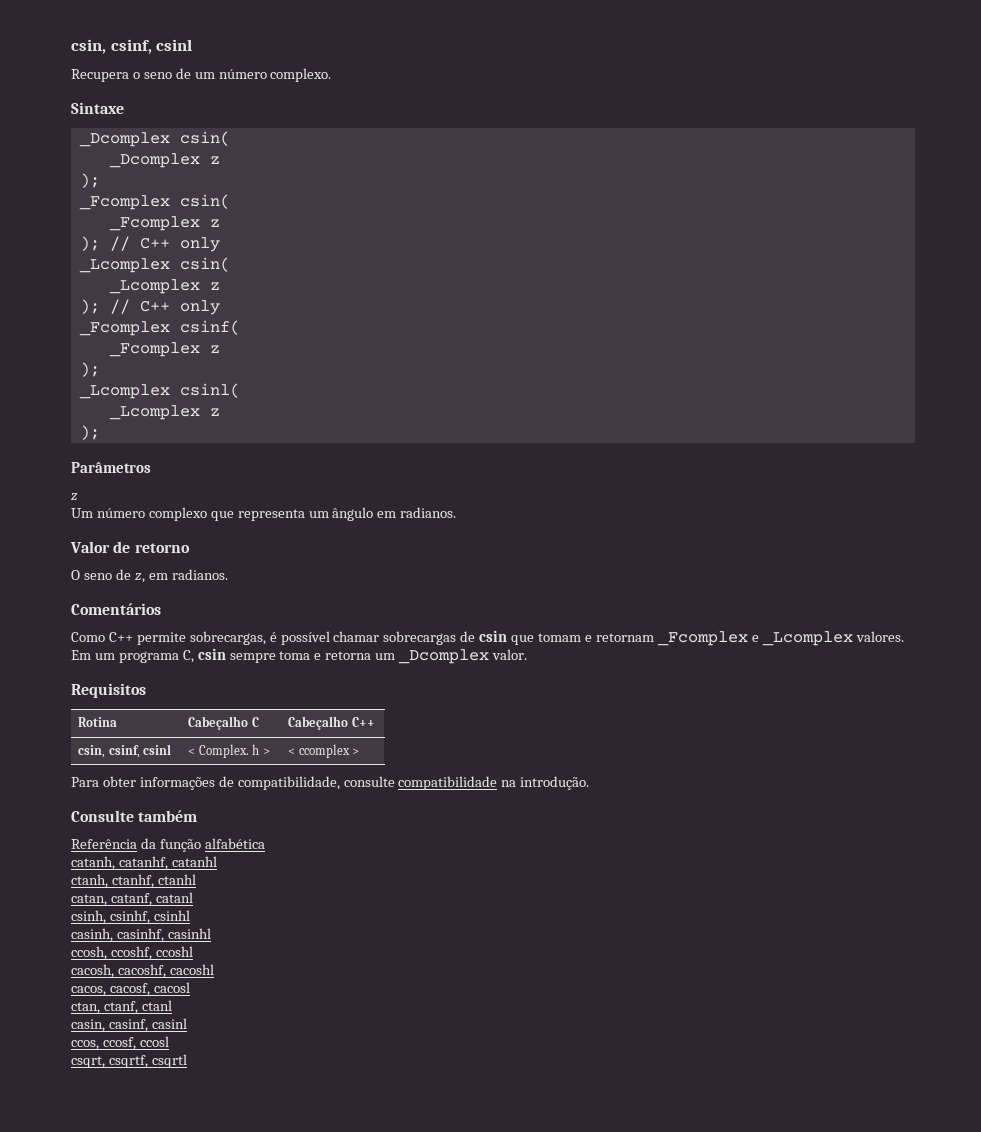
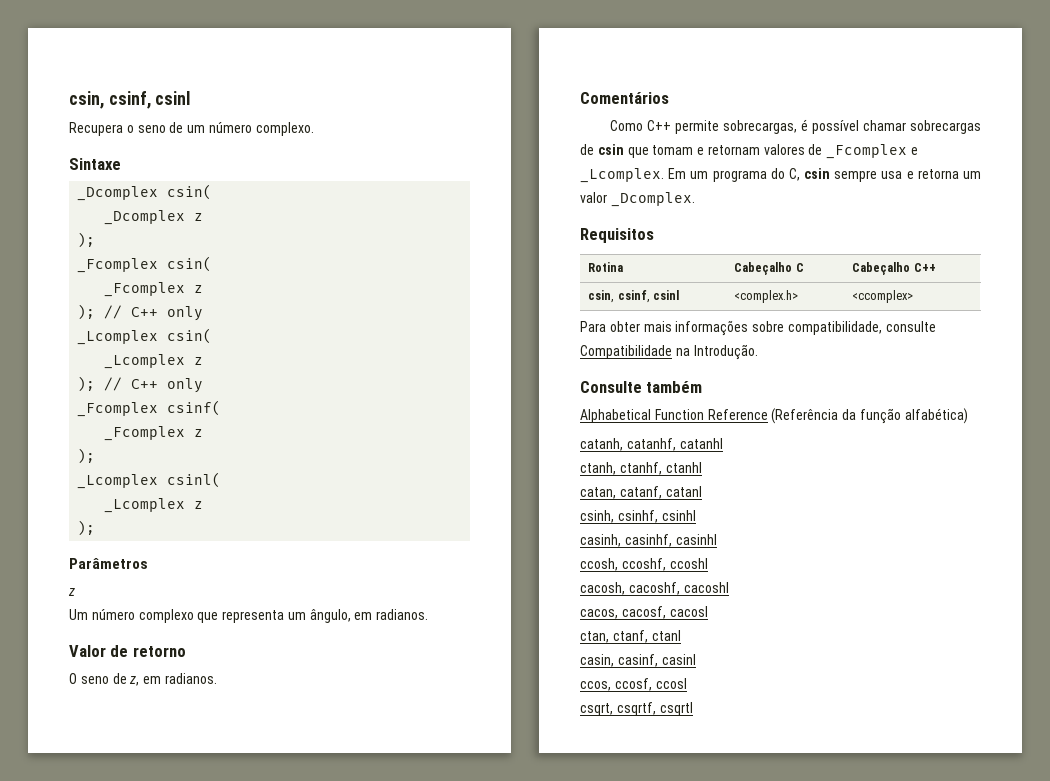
- Um número complexo que representa um ângulo em radianos.
+ Um número complexo que representa um ângulo, em radianos.
- Como C++ permite sobrecargas, é possível chamar sobrecargas de csin que tomam e retornam _Fcomplex e _Lcomplex valores.
+ Como C++ permite sobrecargas, é possível chamar sobrecargas de csin que tomam e retornam valores de _Fcomplex e _Lcomplex.
- Em um programa C, csin sempre toma e retorna um _Dcomplex valor.
+ Em um programa do C, csin sempre usa e retorna um valor _Dcomplex.
- csin, csinf, csinl | < Complex. h > | < ccomplex >
- Para obter informações de compatibilidade, consulte compatibilidade na introdução.
+ csin, csinf, csinl | <complex.h> | <ccomplex>
+ Para obter mais informações sobre compatibilidade, consulte Compatibilidade na Introdução.
  Consulte também
- Referência da função alfabética
+ Alphabetical Function Reference (Referência da função alfabética)

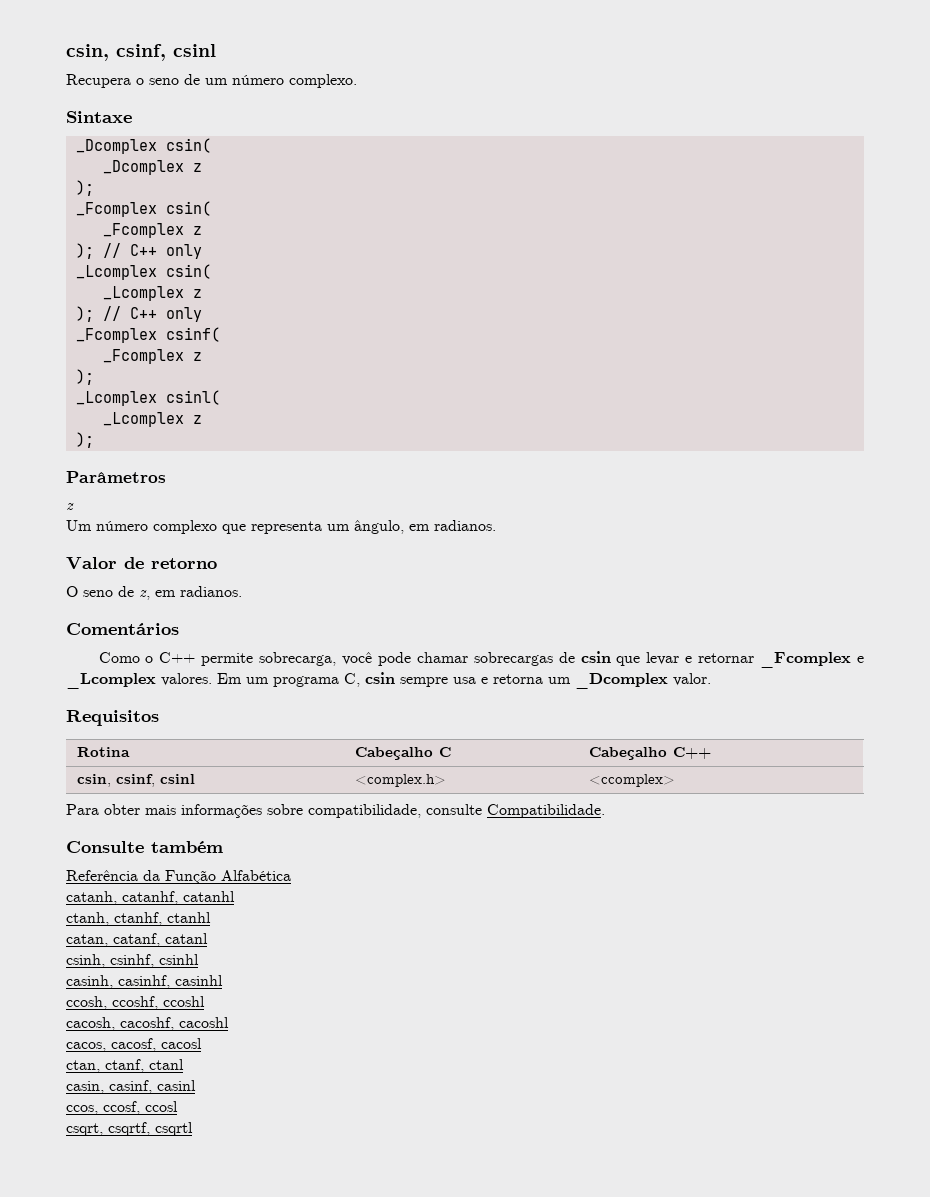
- Como C++ permite sobrecargas, é possível chamar sobrecargas de csin que tomam e retornam valores de _Fcomplex e _Lcomplex.
+ Como o C++ permite sobrecarga, você pode chamar sobrecargas de csin que levar e retornar _Fcomplex e _Lcomplex valores.
- Em um programa do C, csin sempre usa e retorna um valor _Dcomplex.
+ Em um programa C, csin sempre usa e retorna um _Dcomplex valor.
- Para obter mais informações sobre compatibilidade, consulte Compatibilidade na Introdução.
+ Para obter mais informações sobre compatibilidade, consulte Compatibilidade.
- Alphabetical Function Reference (Referência da função alfabética)
+ Referência da Função Alfabética

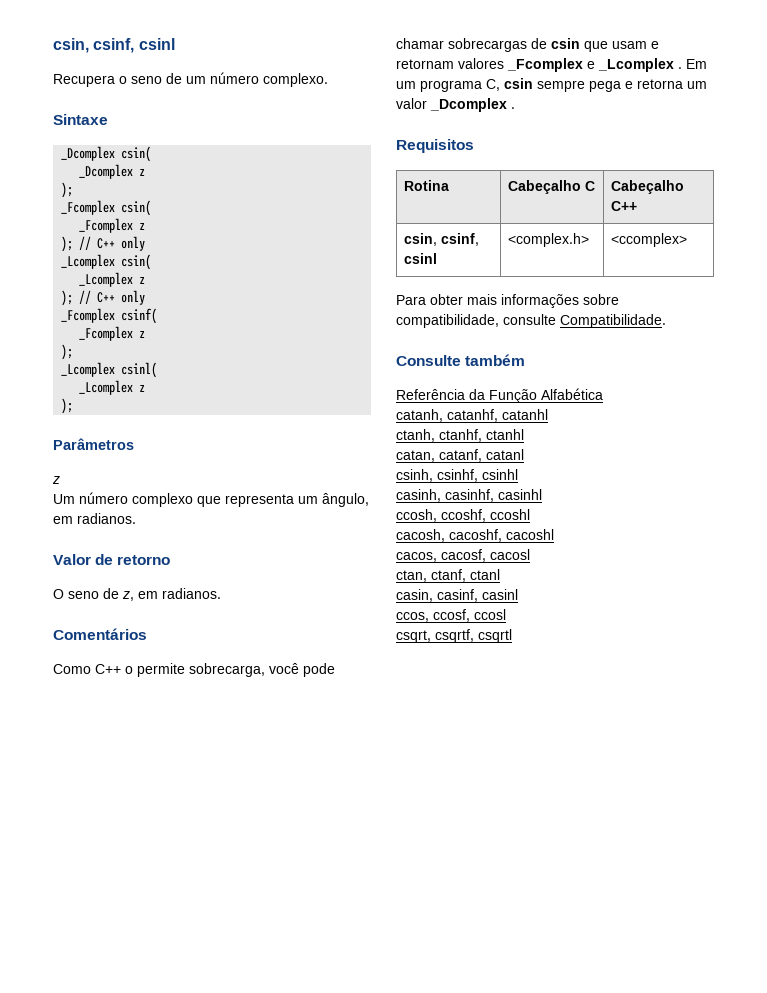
- Como o C++ permite sobrecarga, você pode chamar sobrecargas de csin que levar e retornar _Fcomplex e _Lcomplex valores.
+ Como C++ o permite sobrecarga, você pode chamar sobrecargas de csin que usam e retornam valores _Fcomplex e _Lcomplex .
- Em um programa C, csin sempre usa e retorna um _Dcomplex valor.
+ Em um programa C, csin sempre pega e retorna um valor _Dcomplex .

